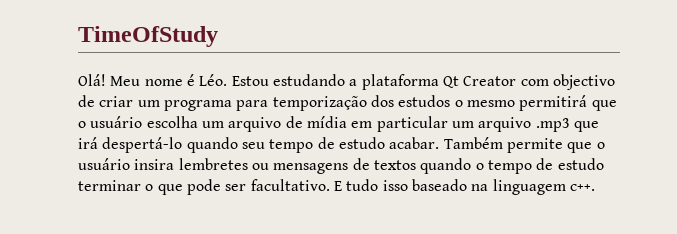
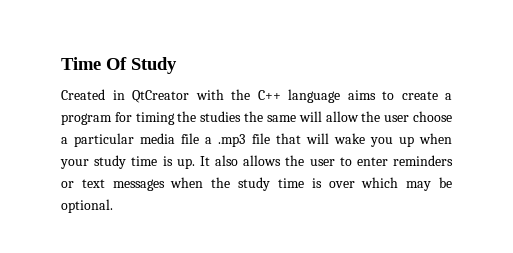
- TimeOfStudy
- Olá! Meu nome é Léo. Estou estudando a plataforma Qt Creator com objectivo de criar um programa para temporização dos estudos o mesmo permitirá que o usuário escolha um arquivo de mídia em particular um arquivo .mp3 que irá despertá-lo quando seu tempo de estudo acabar. Também permite que o usuário insira lembretes ou mensagens de textos quando o tempo de estudo terminar o que pode ser facultativo. E tudo isso baseado na linguagem c++.
+ Time Of Study
+ Created in QtCreator with the C++ language aims to create a program for timing the studies the same will allow the user choose a particular media file a .mp3 file that will wake you up when your study time is up. It also allows the user to enter reminders or text messages when the study time is over which may be optional.

